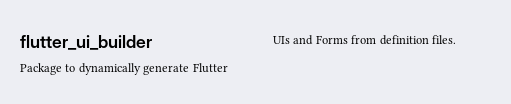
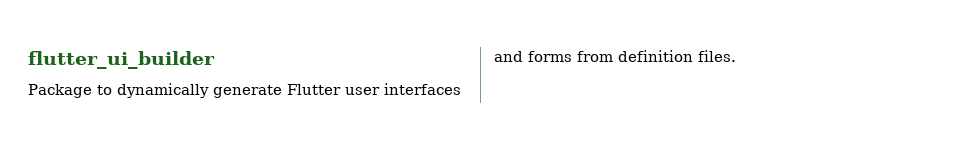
- Package to dynamically generate Flutter UIs and Forms from definition files.
+ Package to dynamically generate Flutter user interfaces and forms from definition files.

